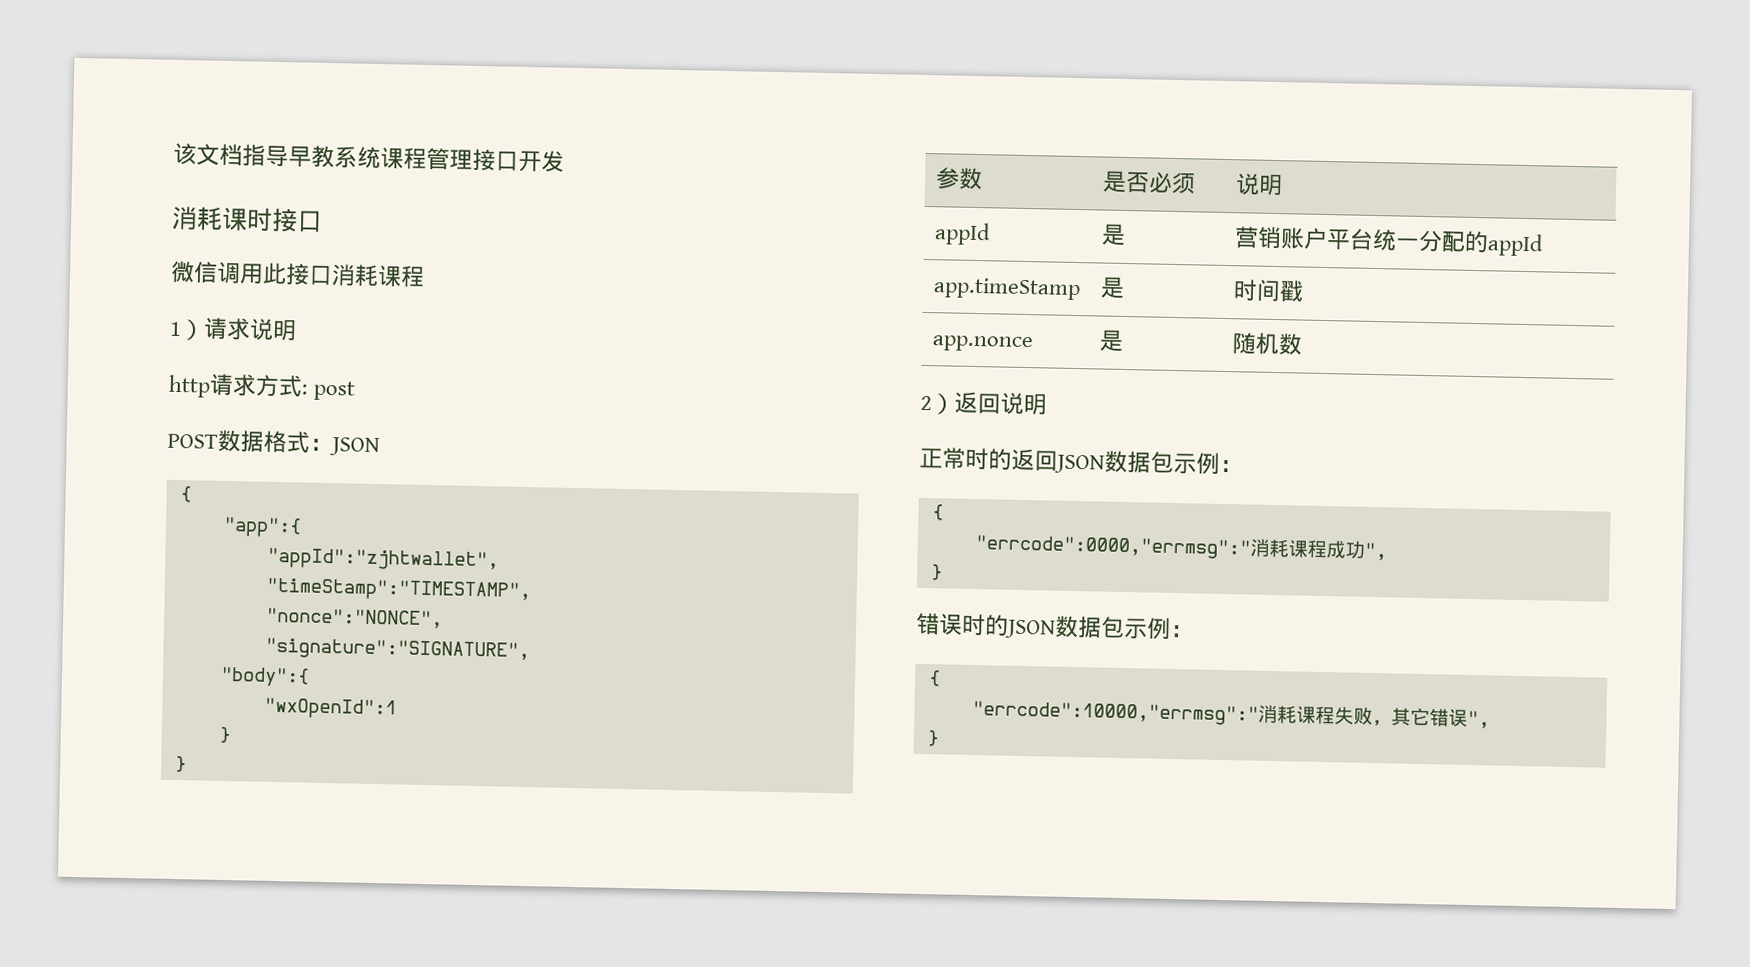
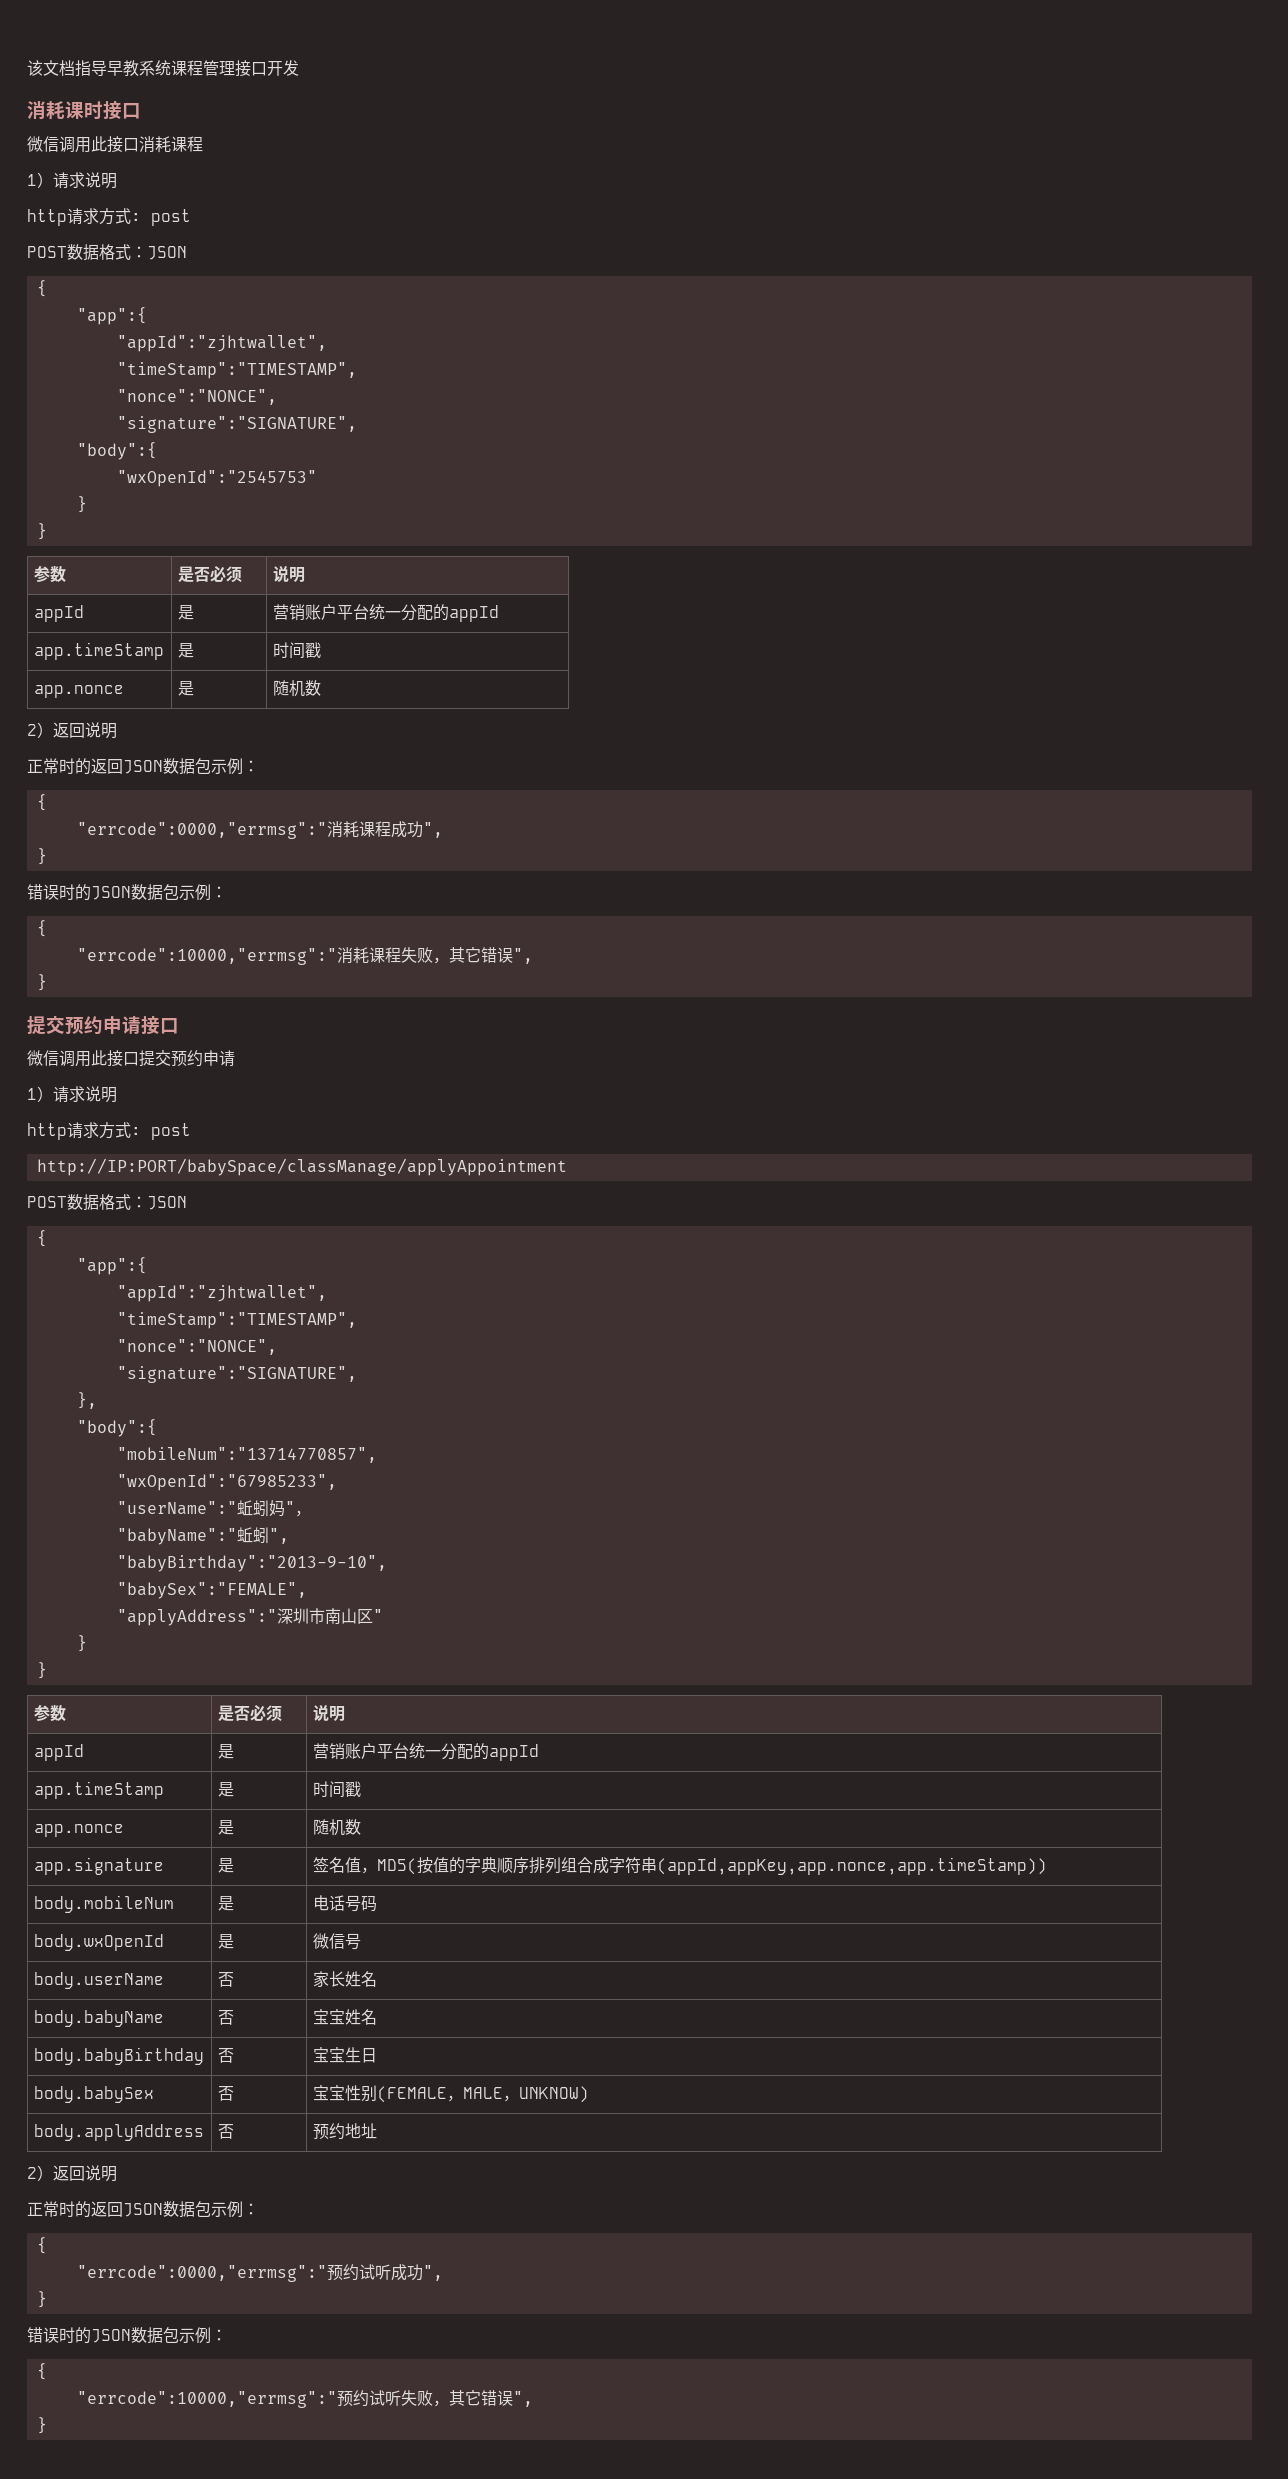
- "wxOpenId":1
+ "wxOpenId":"2545753"
+ 提交预约申请接口
+ 微信调用此接口提交预约申请
+ 1）请求说明
+ http请求方式: post
+ http://IP:PORT/babySpace/classManage/applyAppointment
+ POST数据格式：JSON
+ {
+ "app":{
+ "appId":"zjhtwallet",
+ "timeStamp":"TIMESTAMP",
+ "nonce":"NONCE",
+ "signature":"SIGNATURE",
+ },
+ "body":{
+ "mobileNum":"13714770857",
+ "wxOpenId":"67985233",
+ "userName":"蚯蚓妈"，
+ "babyName":"蚯蚓",
+ "babyBirthday":"2013-9-10",
+ "babySex":"FEMALE",
+ "applyAddress":"深圳市南山区"
+ }
+ }
+ 参数 | 是否必须 | 说明
+ appId | 是 | 营销账户平台统一分配的appId
+ app.timeStamp | 是 | 时间戳
+ app.nonce | 是 | 随机数
+ app.signature | 是 | 签名值，MD5(按值的字典顺序排列组合成字符串(appId,appKey,app.nonce,app.timeStamp))
+ body.mobileNum | 是 | 电话号码
+ body.wxOpenId | 是 | 微信号
+ body.userName | 否 | 家长姓名
+ body.babyName | 否 | 宝宝姓名
+ body.babyBirthday | 否 | 宝宝生日
+ body.babySex | 否 | 宝宝性别(FEMALE，MALE，UNKNOW)
+ body.applyAddress | 否 | 预约地址
+ 2）返回说明
+ 正常时的返回JSON数据包示例：
+ {
+ "errcode":0000,"errmsg":"预约试听成功",
+ }
+ 错误时的JSON数据包示例：
+ {
+ "errcode":10000,"errmsg":"预约试听失败，其它错误",
+ }

